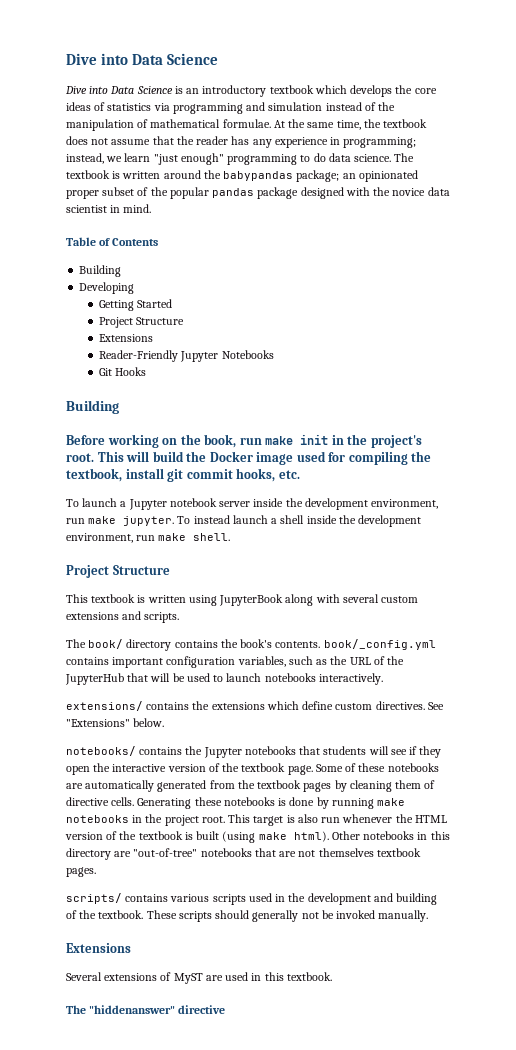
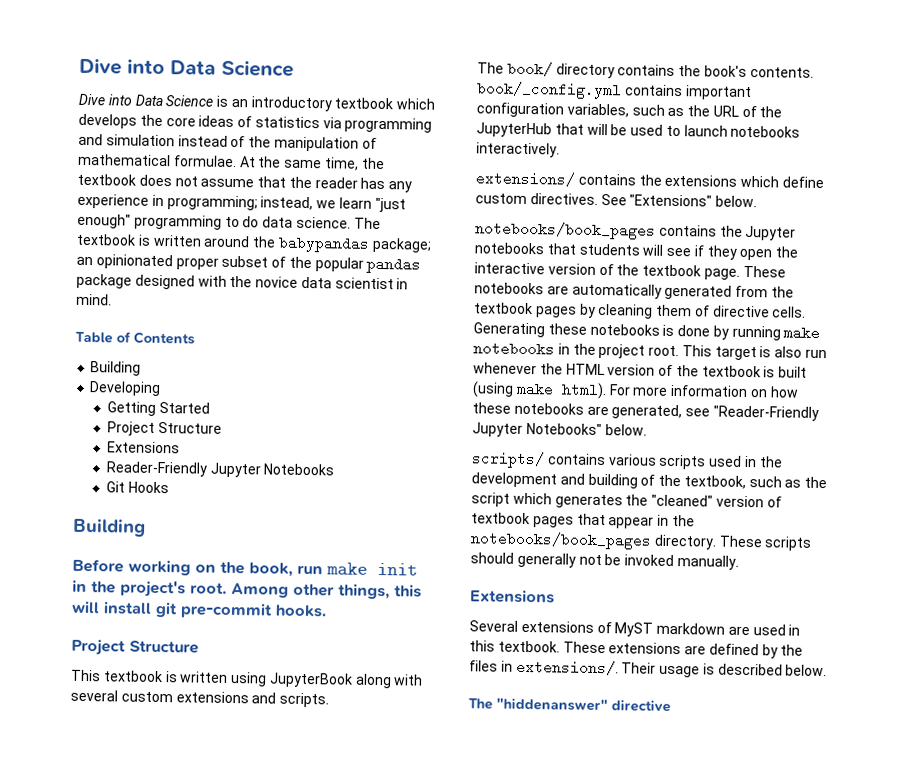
- This will build the Docker image used for compiling the textbook, install git commit hooks, etc.
- To launch a Jupyter notebook server inside the development environment, run make jupyter. To instead launch a shell inside the development environment, run make shell.
+ Among other things, this will install git pre-commit hooks.
- notebooks/ contains the Jupyter notebooks that students will see if they open the interactive version of the textbook page.
+ notebooks/book_pages contains the Jupyter notebooks that students will see if they open the interactive version of the textbook page.
- Some of these notebooks are automatically generated from the textbook pages by cleaning them of directive cells.
+ These notebooks are automatically generated from the textbook pages by cleaning them of directive cells.
- Other notebooks in this directory are "out-of-tree" notebooks that are not themselves textbook pages.
+ For more information on how these notebooks are generated, see "Reader-Friendly Jupyter Notebooks" below.
- scripts/ contains various scripts used in the development and building of the textbook.
+ scripts/ contains various scripts used in the development and building of the textbook, such as the script which generates the "cleaned" version of textbook pages that appear in the notebooks/book_pages directory.
- Several extensions of MyST are used in this textbook.
+ Several extensions of MyST markdown are used in this textbook. These extensions are defined by the files in extensions/. Their usage is described below.

